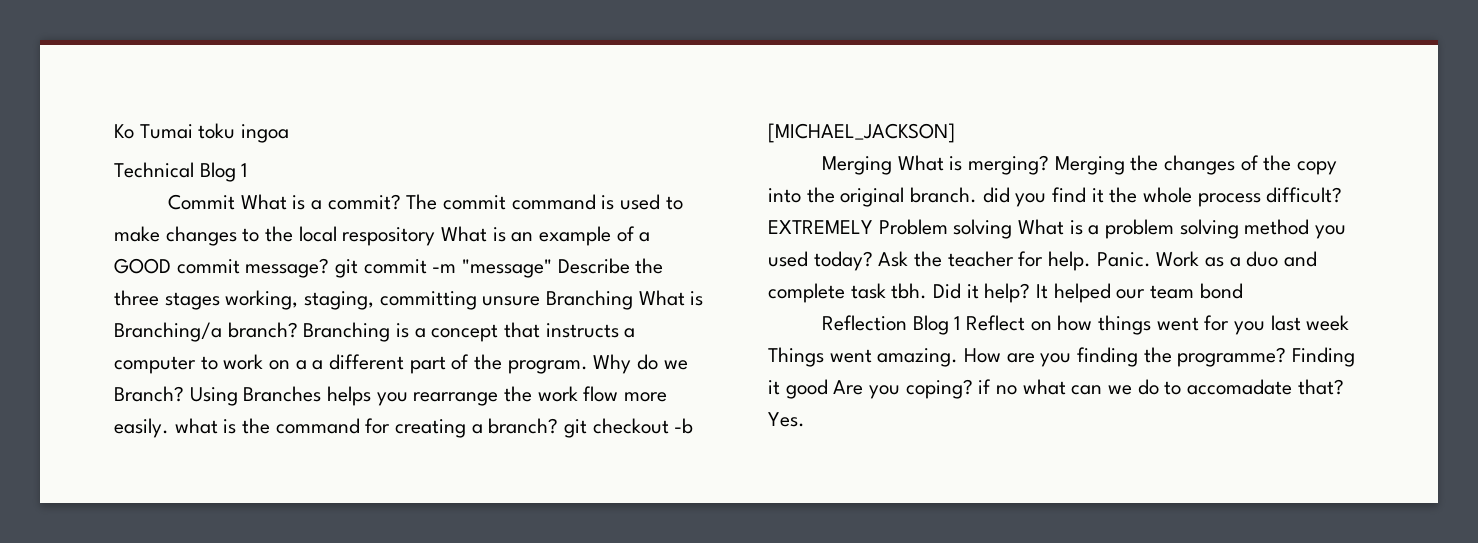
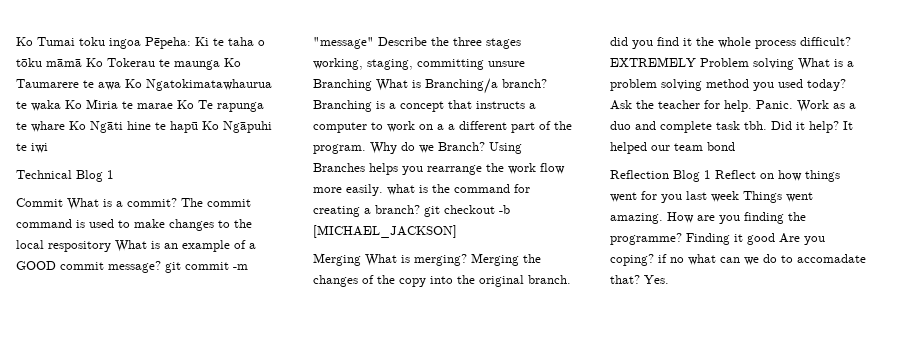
- Ko Tumai toku ingoa
+ Ko Tumai toku ingoa Pēpeha: Ki te taha o tōku māmā Ko Tokerau te maunga Ko Taumarere te awa Ko Ngatokimatawhaurua te waka Ko Miria te marae Ko Te rapunga te whare Ko Ngāti hine te hapū Ko Ngāpuhi te iwi

